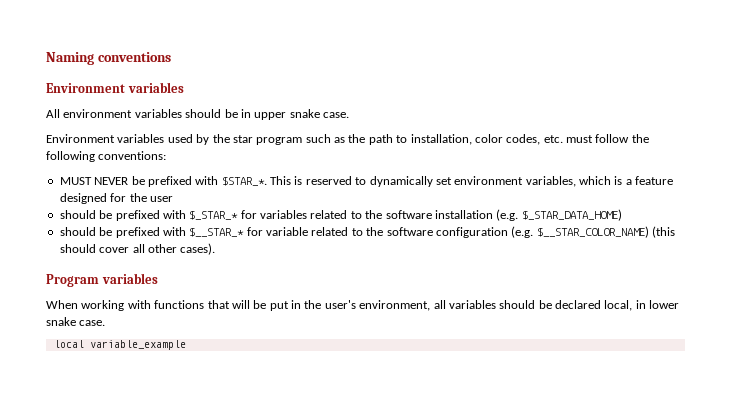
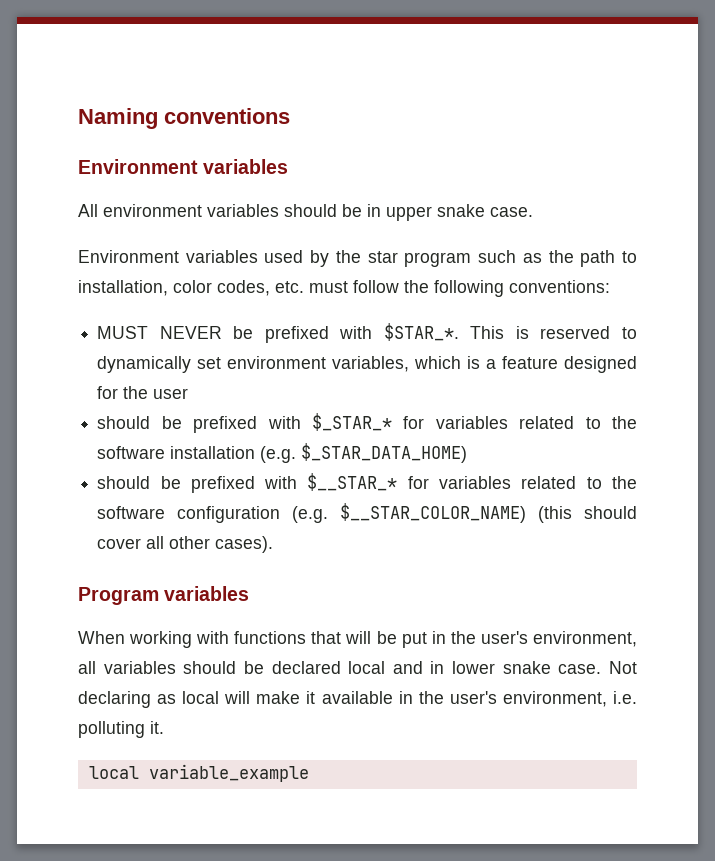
- should be prefixed with $__STAR_* for variable related to the software configuration (e.g. $__STAR_COLOR_NAME) (this should cover all other cases).
+ should be prefixed with $__STAR_* for variables related to the software configuration (e.g. $__STAR_COLOR_NAME) (this should cover all other cases).
- When working with functions that will be put in the user's environment, all variables should be declared local, in lower snake case.
+ When working with functions that will be put in the user's environment, all variables should be declared local and in lower snake case. Not declaring as local will make it available in the user's environment, i.e. polluting it.

